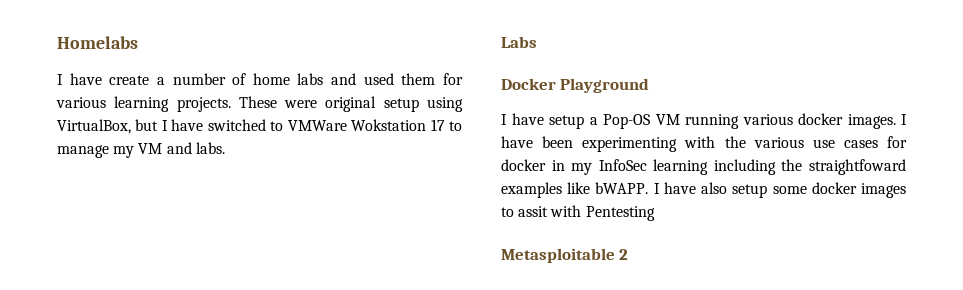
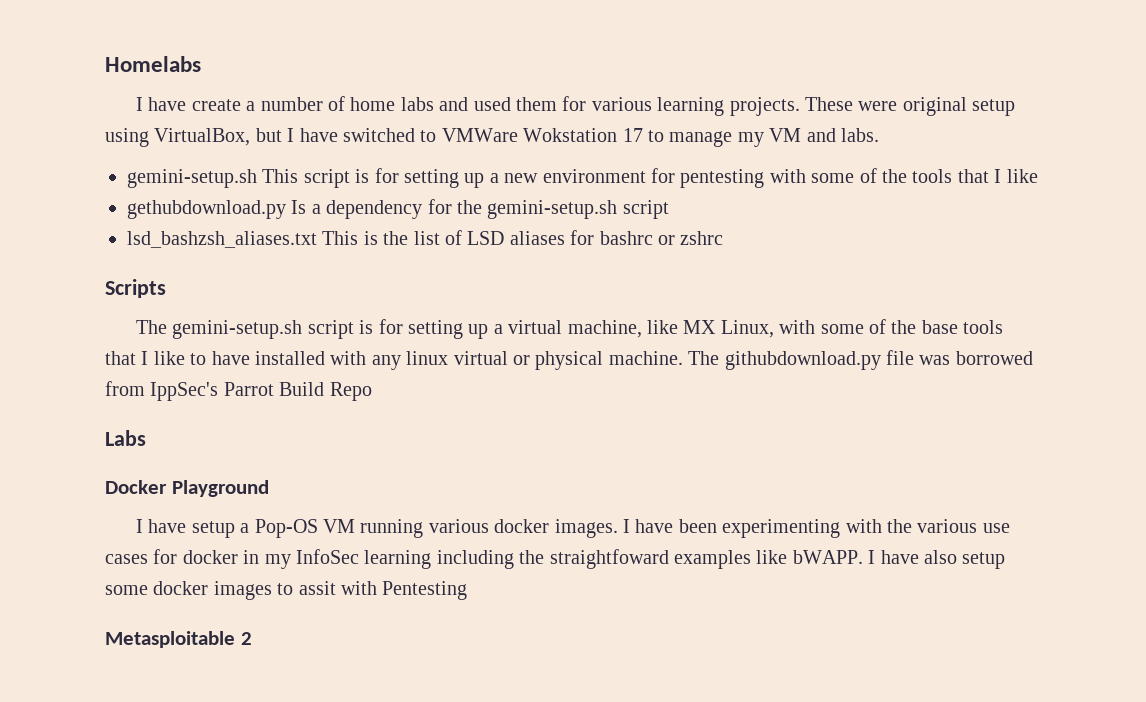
+ gemini-setup.sh This script is for setting up a new environment for pentesting with some of the tools that I like
+ gethubdownload.py Is a dependency for the gemini-setup.sh script
+ lsd_bashzsh_aliases.txt This is the list of LSD aliases for bashrc or zshrc
+ Scripts
+ The gemini-setup.sh script is for setting up a virtual machine, like MX Linux, with some of the base tools that I like to have installed with any linux virtual or physical machine. The githubdownload.py file was borrowed from IppSec's Parrot Build Repo

